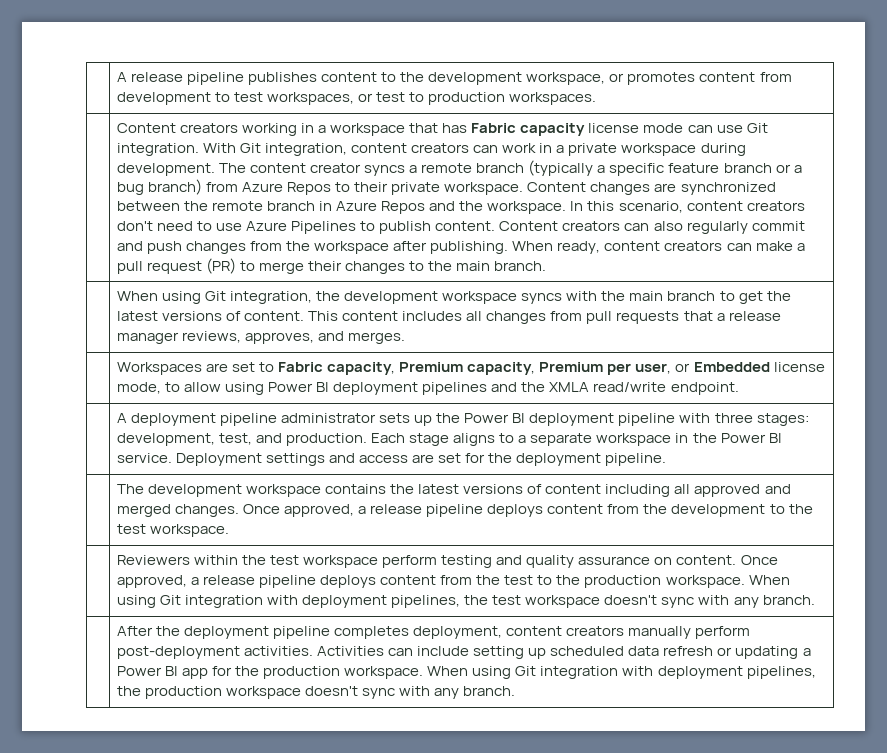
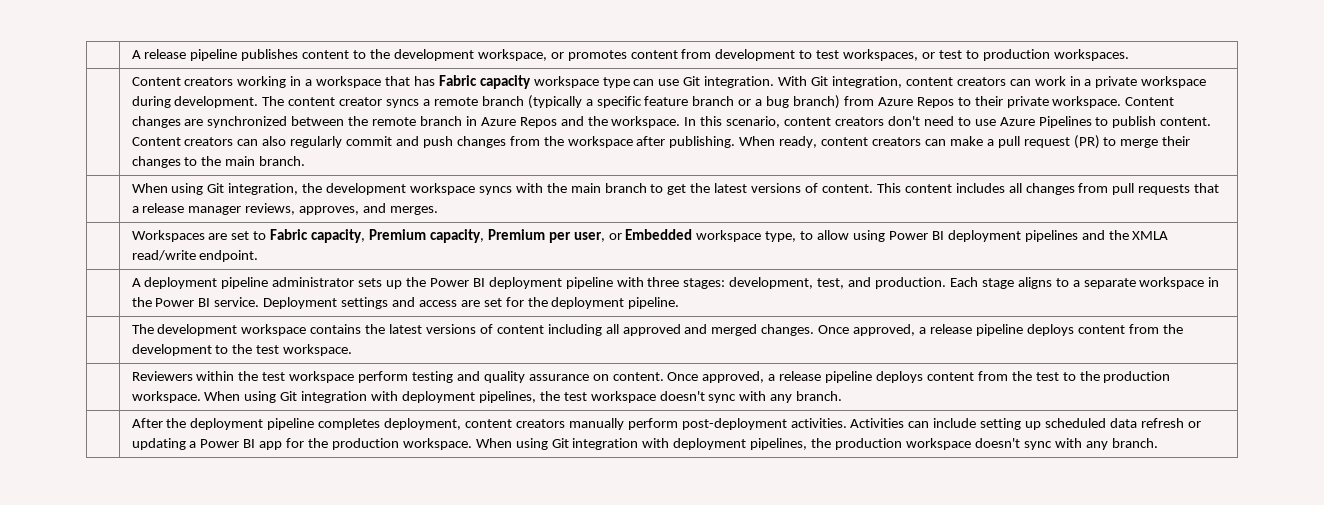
- Content creators working in a workspace that has Fabric capacity license mode can use Git integration.
+ Content creators working in a workspace that has Fabric capacity workspace type can use Git integration.
- | Workspaces are set to Fabric capacity, Premium capacity, Premium per user, or Embedded license mode, to allow using Power BI deployment pipelines and the XMLA read/write endpoint.
+ | Workspaces are set to Fabric capacity, Premium capacity, Premium per user, or Embedded workspace type, to allow using Power BI deployment pipelines and the XMLA read/write endpoint.

